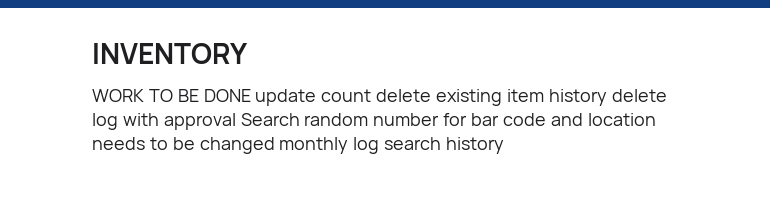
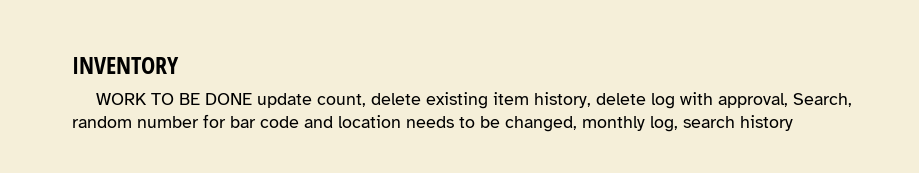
- WORK TO BE DONE update count delete existing item history delete log with approval Search random number for bar code and location needs to be changed monthly log search history
+ WORK TO BE DONE update count, delete existing item history, delete log with approval, Search, random number for bar code and location needs to be changed, monthly log, search history

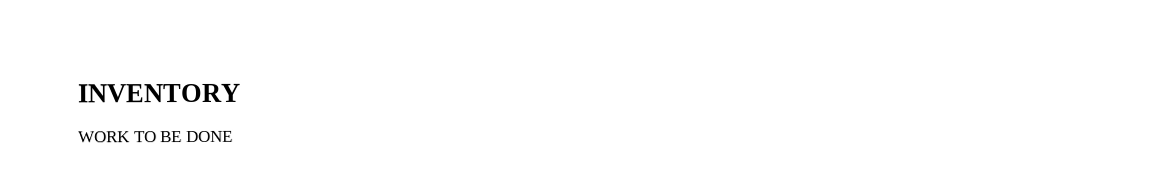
- WORK TO BE DONE update count, delete existing item history, delete log with approval, Search, random number for bar code and location needs to be changed, monthly log, search history
+ WORK TO BE DONE

